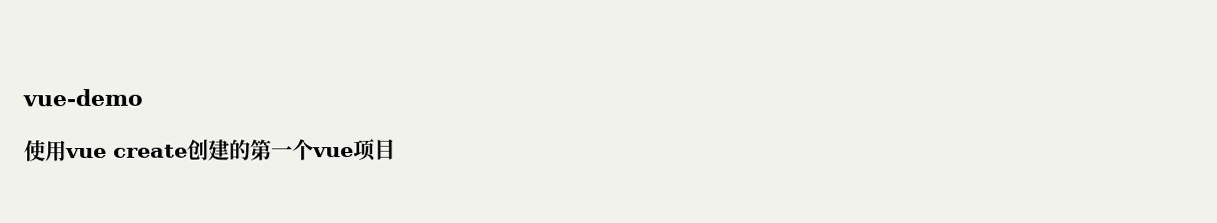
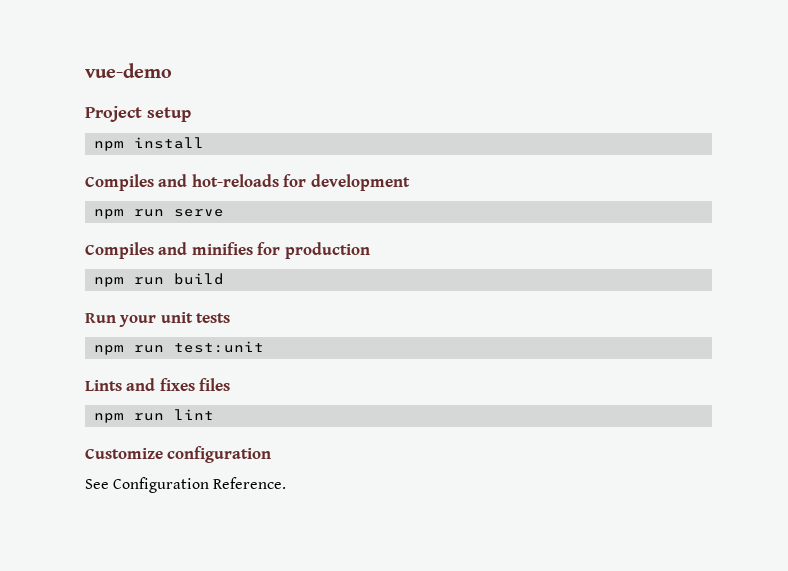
- 使用vue create创建的第一个vue项目
+ Project setup
+ npm install
+ Compiles and hot-reloads for development
+ npm run serve
+ Compiles and minifies for production
+ npm run build
+ Run your unit tests
+ npm run test:unit
+ Lints and fixes files
+ npm run lint
+ Customize configuration
+ See Configuration Reference.

